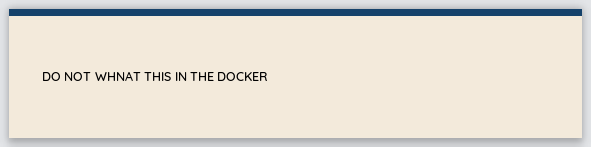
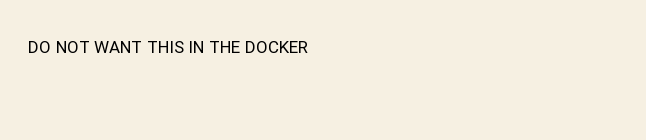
- DO NOT WHNAT THIS IN THE DOCKER
+ DO NOT WANT THIS IN THE DOCKER

